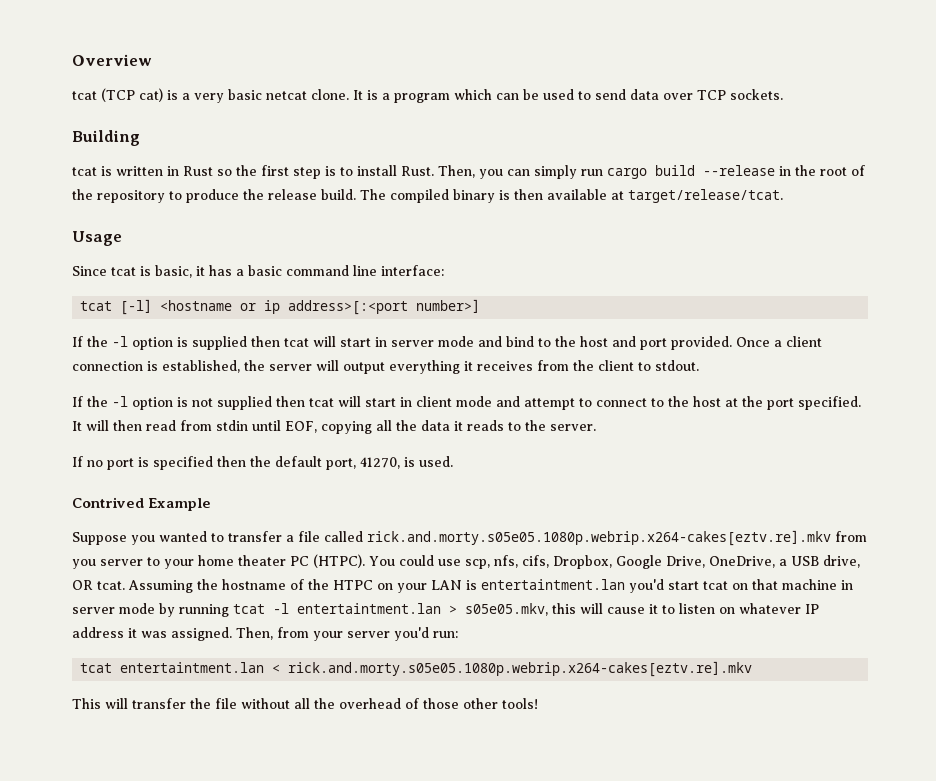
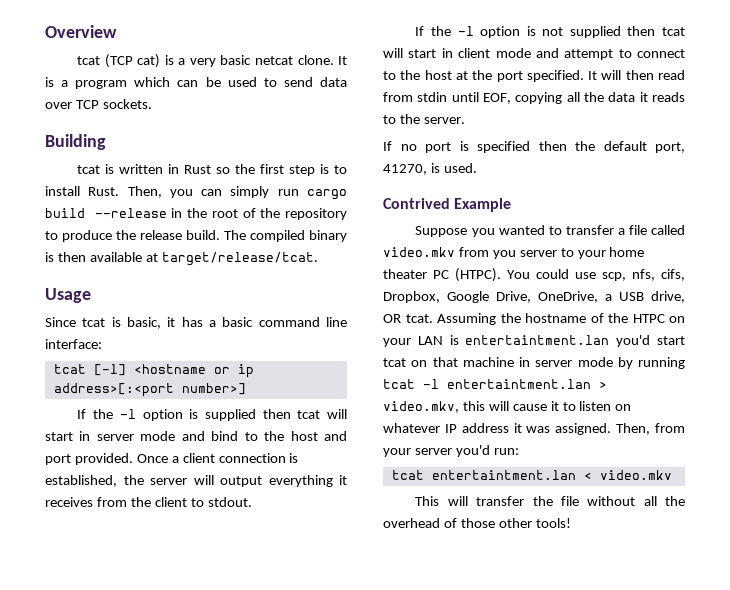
- Suppose you wanted to transfer a file called rick.and.morty.s05e05.1080p.webrip.x264-cakes[eztv.re].mkv from you server to your home theater PC (HTPC).
+ Suppose you wanted to transfer a file called video.mkv from you server to your home theater PC (HTPC).
- Assuming the hostname of the HTPC on your LAN is entertaintment.lan you'd start tcat on that machine in server mode by running tcat -l entertaintment.lan > s05e05.mkv, this will cause it to listen on whatever IP address it was assigned.
+ Assuming the hostname of the HTPC on your LAN is entertaintment.lan you'd start tcat on that machine in server mode by running tcat -l entertaintment.lan > video.mkv, this will cause it to listen on whatever IP address it was assigned.
- tcat entertaintment.lan < rick.and.morty.s05e05.1080p.webrip.x264-cakes[eztv.re].mkv
+ tcat entertaintment.lan < video.mkv

